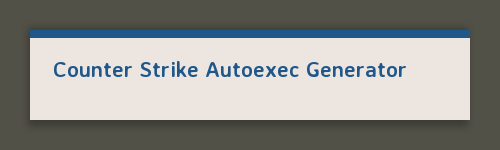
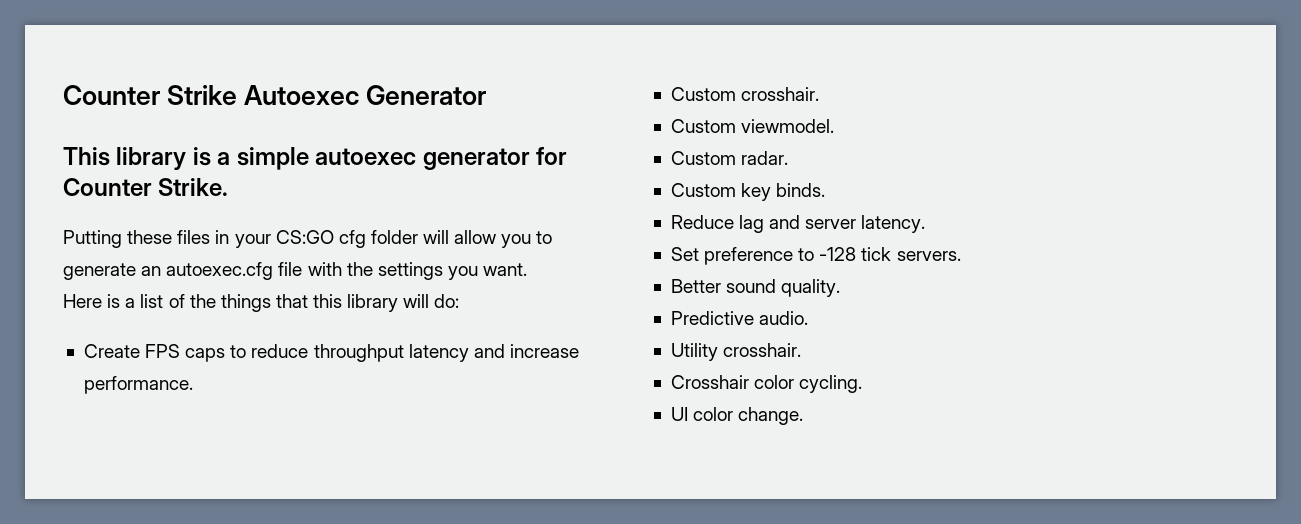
+ This library is a simple autoexec generator for Counter Strike.
+ Putting these files in your CS:GO cfg folder will allow you to generate an autoexec.cfg file with the settings you want.
+ Here is a list of the things that this library will do:
+ Create FPS caps to reduce throughput latency and increase performance.
+ Custom crosshair.
+ Custom viewmodel.
+ Custom radar.
+ Custom key binds.
+ Reduce lag and server latency.
+ Set preference to -128 tick servers.
+ Better sound quality.
+ Predictive audio.
+ Utility crosshair.
+ Crosshair color cycling.
+ UI color change.

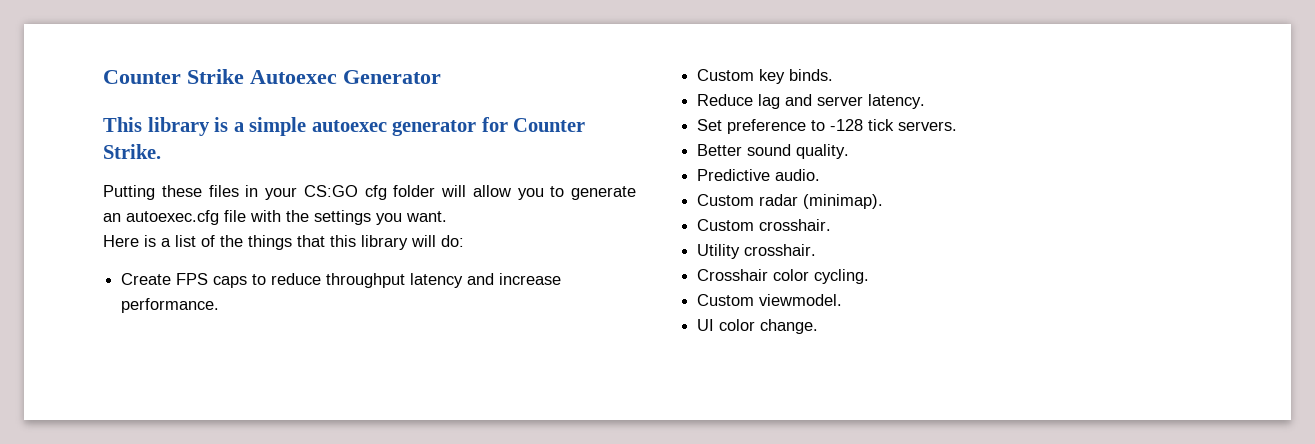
- Custom crosshair.
- Custom viewmodel.
- Custom radar.
+ Custom radar (minimap).
+ Custom crosshair.
+ Custom viewmodel.

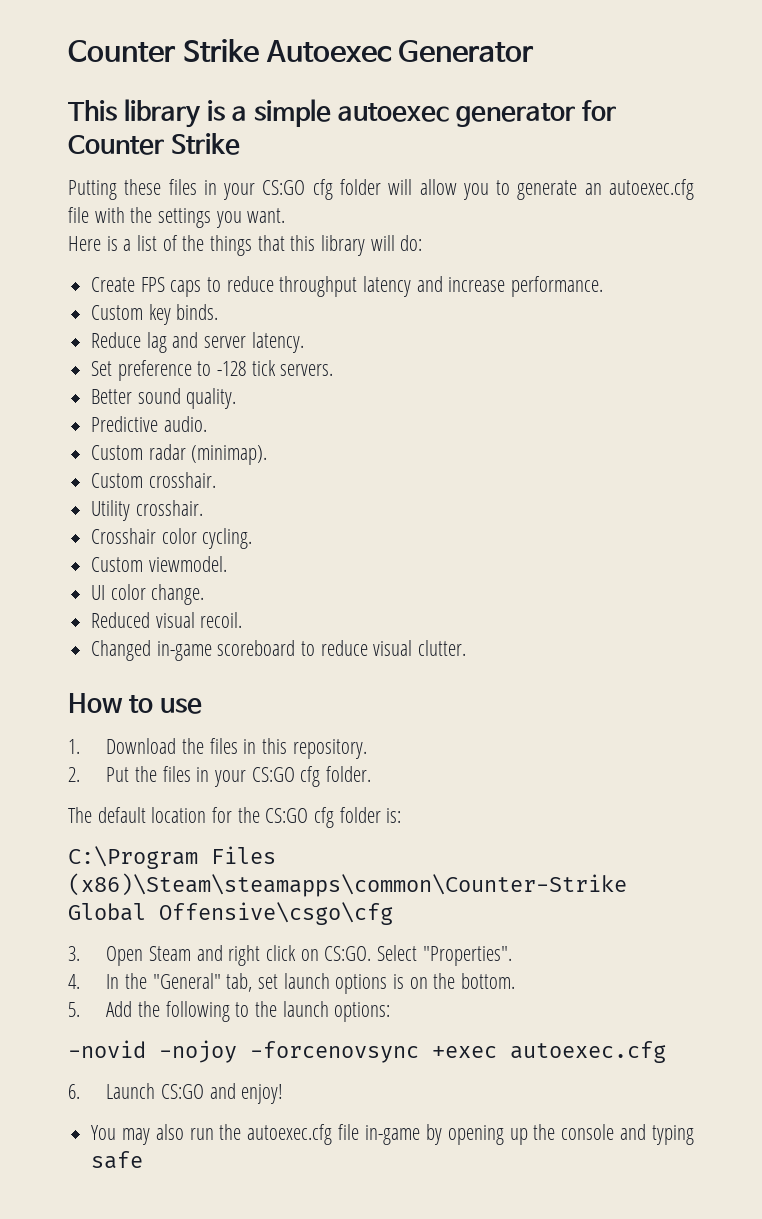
- This library is a simple autoexec generator for Counter Strike.
+ This library is a simple autoexec generator for Counter Strike
+ Reduced visual recoil.
+ Changed in-game scoreboard to reduce visual clutter.
+ How to use
+ 1. Download the files in this repository.
+ 2. Put the files in your CS:GO cfg folder.
+ The default location for the CS:GO cfg folder is:
+ C:\Program Files (x86)\Steam\steamapps\common\Counter-Strike Global Offensive\csgo\cfg
+ 3. Open Steam and right click on CS:GO. Select "Properties".
+ 4. In the "General" tab, set launch options is on the bottom.
+ 5. Add the following to the launch options:
+ -novid -nojoy -forcenovsync +exec autoexec.cfg
+ 6. Launch CS:GO and enjoy!
+ You may also run the autoexec.cfg file in-game by opening up the console and typing safe

